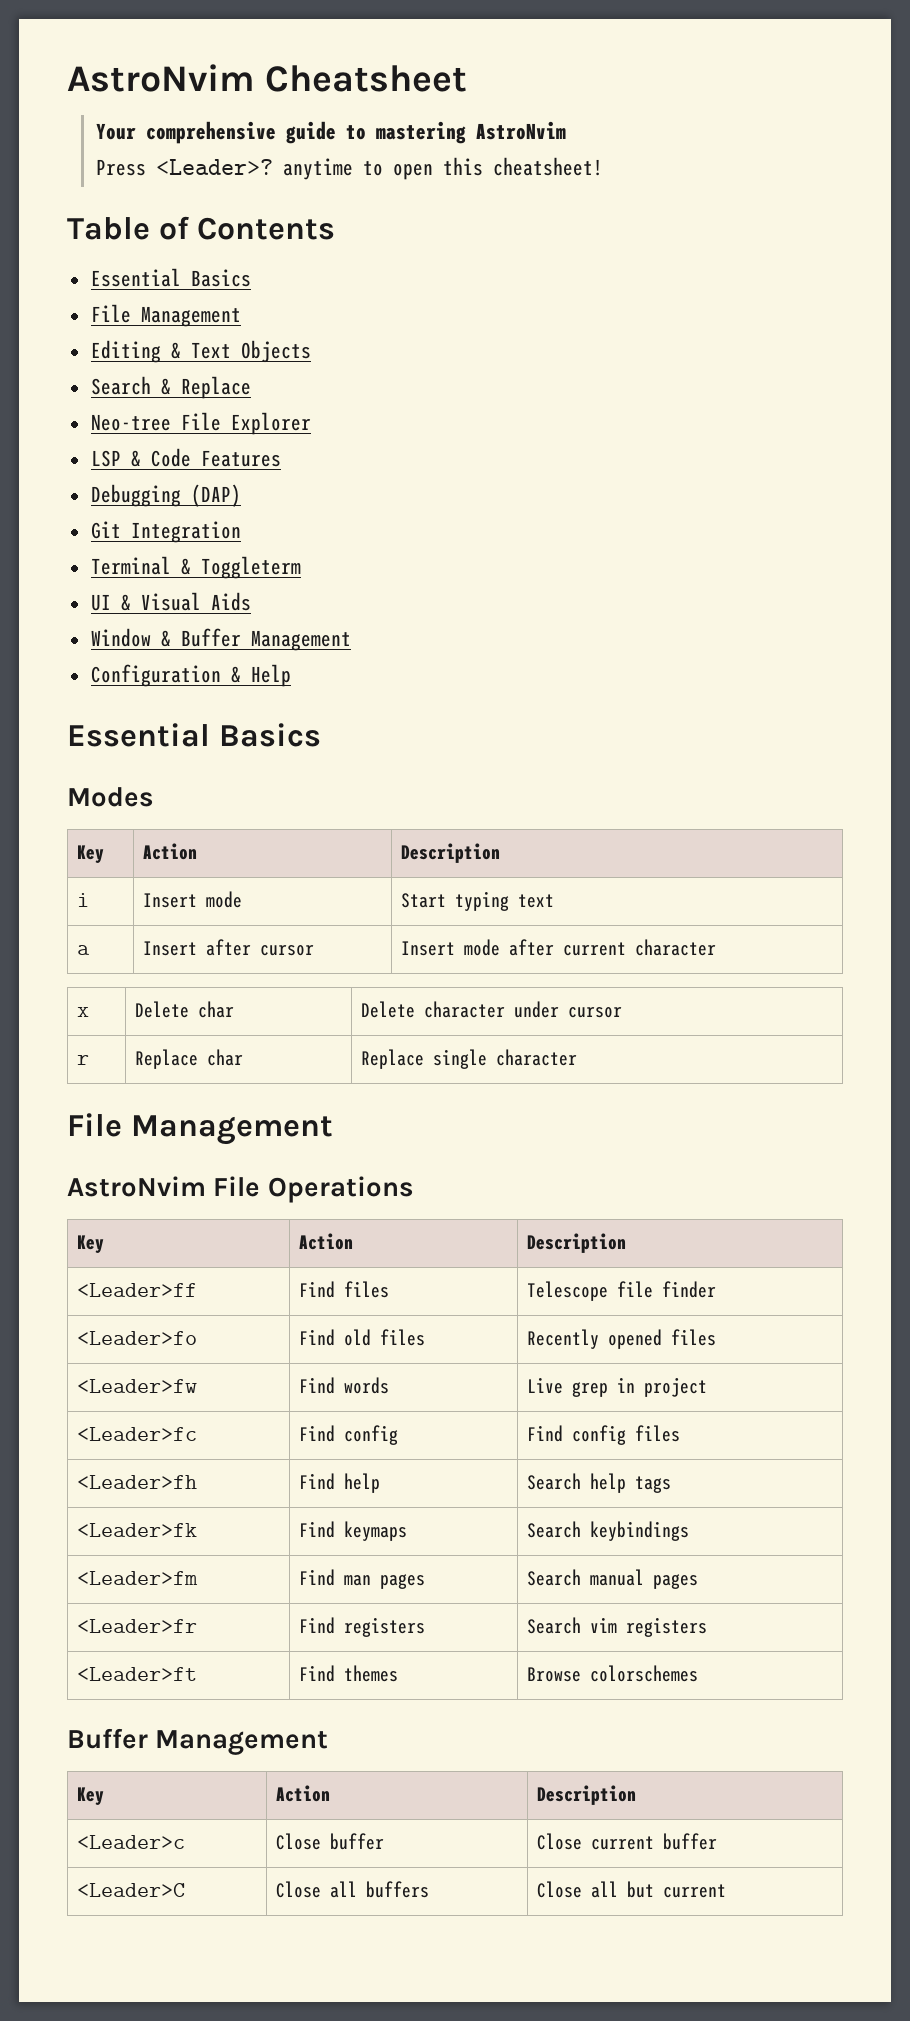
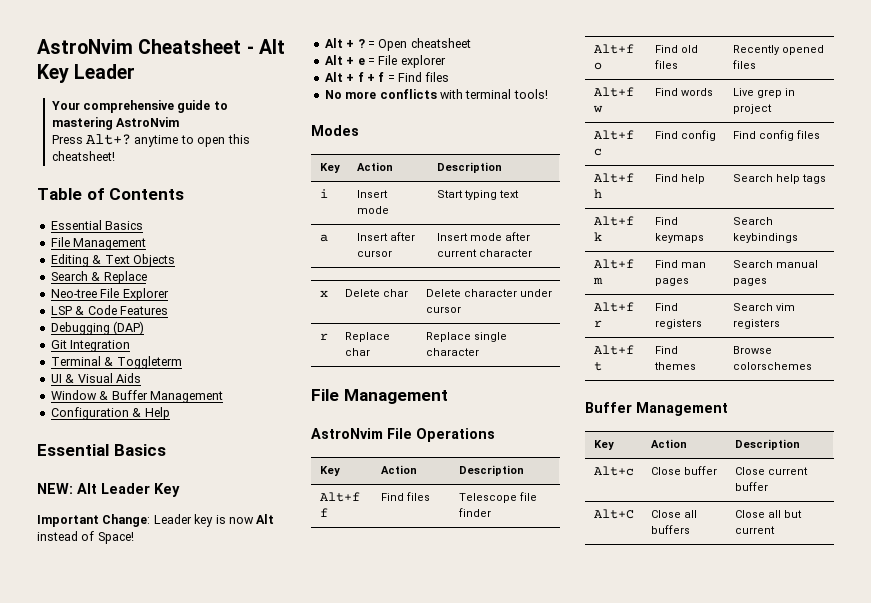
- AstroNvim Cheatsheet
+ AstroNvim Cheatsheet - Alt Key Leader
- Press <Leader>? anytime to open this cheatsheet!
+ Press Alt+? anytime to open this cheatsheet!
+ NEW: Alt Leader Key
+ Important Change: Leader key is now Alt instead of Space!
+ Alt + ? = Open cheatsheet
+ Alt + e = File explorer
+ Alt + f + f = Find files
+ No more conflicts with terminal tools!
- <Leader>ff | Find files | Telescope file finder
+ Alt+f f | Find files | Telescope file finder
- <Leader>fo | Find old files | Recently opened files
+ Alt+f o | Find old files | Recently opened files
- <Leader>fw | Find words | Live grep in project
+ Alt+f w | Find words | Live grep in project
- <Leader>fc | Find config | Find config files
+ Alt+f c | Find config | Find config files
- <Leader>fh | Find help | Search help tags
+ Alt+f h | Find help | Search help tags
- <Leader>fk | Find keymaps | Search keybindings
+ Alt+f k | Find keymaps | Search keybindings
- <Leader>fm | Find man pages | Search manual pages
+ Alt+f m | Find man pages | Search manual pages
- <Leader>fr | Find registers | Search vim registers
+ Alt+f r | Find registers | Search vim registers
- <Leader>ft | Find themes | Browse colorschemes
+ Alt+f t | Find themes | Browse colorschemes
- <Leader>c | Close buffer | Close current buffer
+ Alt+c | Close buffer | Close current buffer
- <Leader>C | Close all buffers | Close all but current
+ Alt+C | Close all buffers | Close all but current

